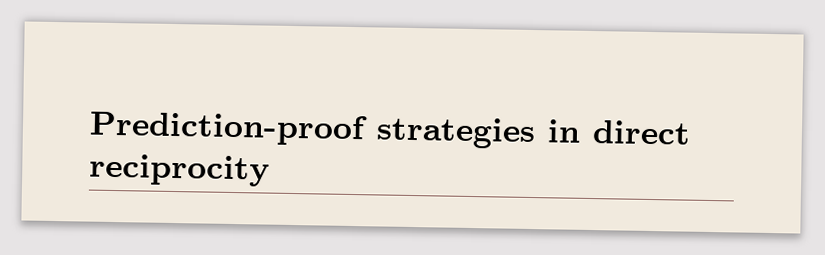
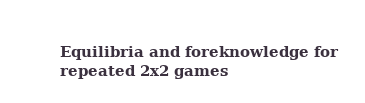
- Prediction-proof strategies in direct reciprocity
+ Equilibria and foreknowledge for repeated 2x2 games

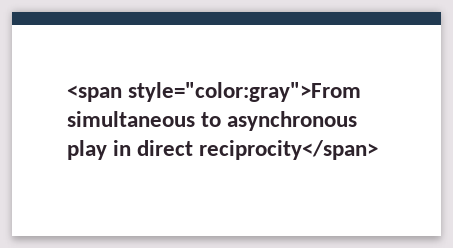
- Equilibria and foreknowledge for repeated 2x2 games
+ <span style="color:gray">From simultaneous to asynchronous play in direct reciprocity</span>

